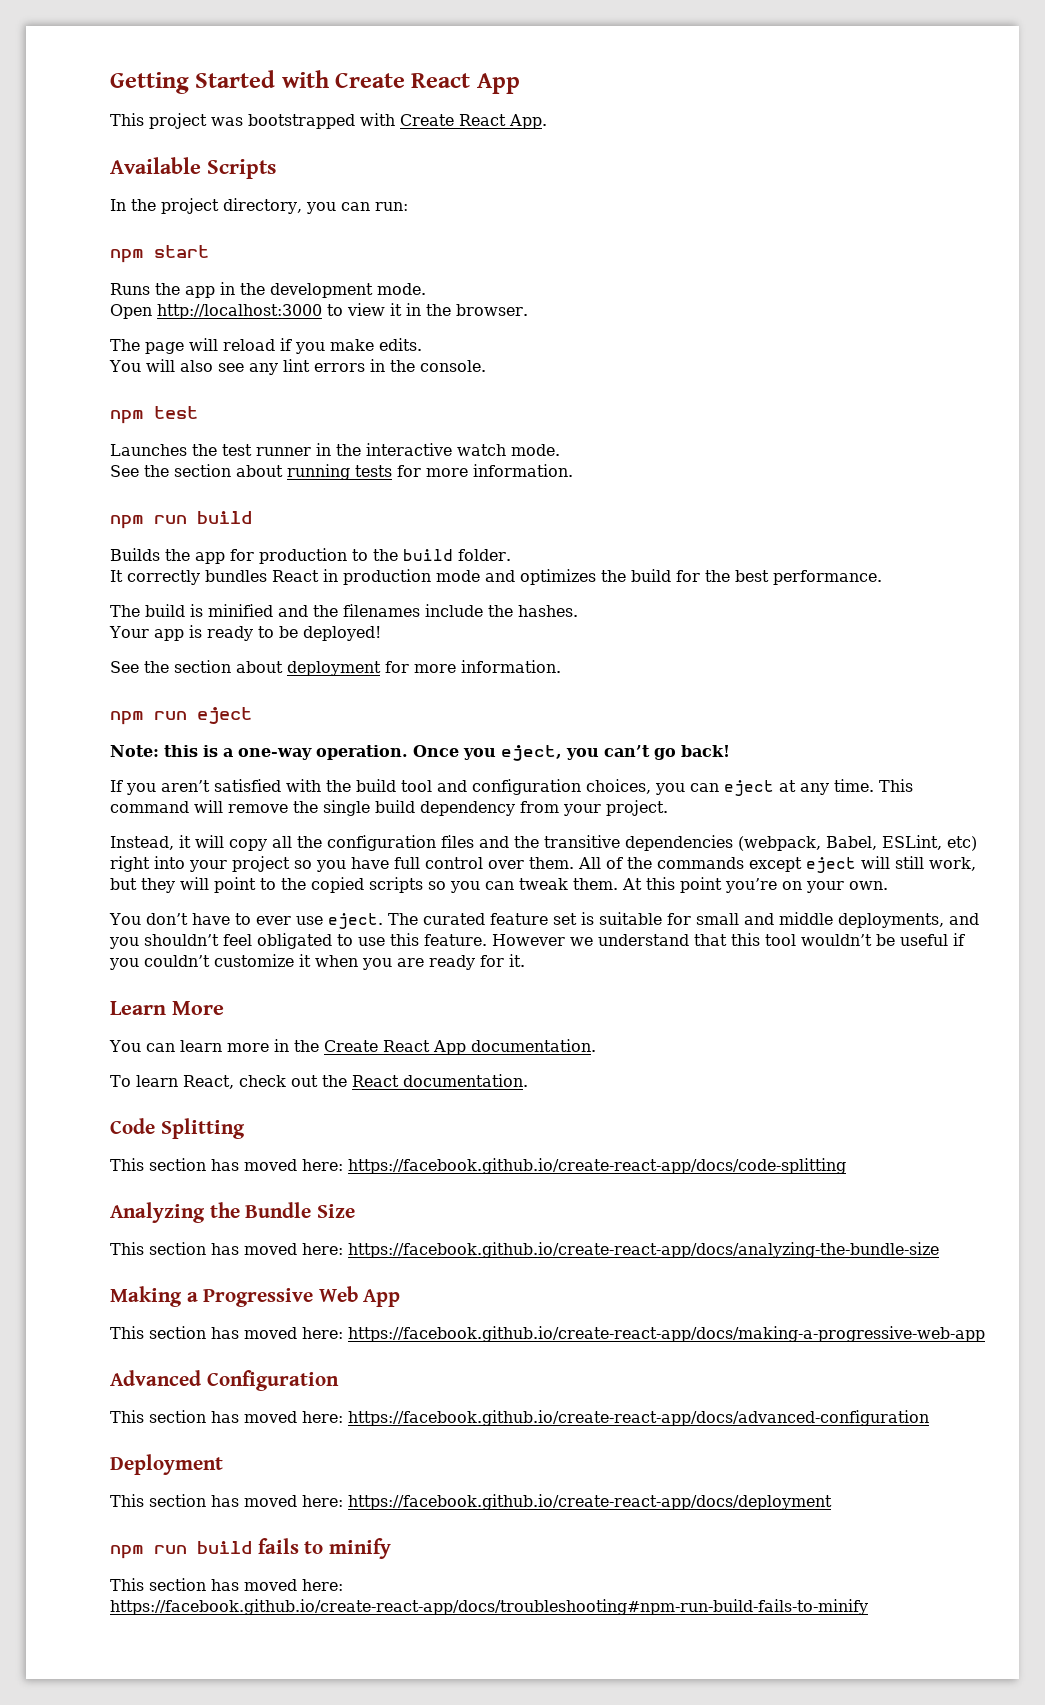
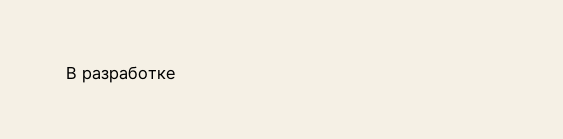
- Getting Started with Create React App
- This project was bootstrapped with Create React App.
- Available Scripts
- In the project directory, you can run:
- npm start
- Runs the app in the development mode.
- Open http://localhost:3000 to view it in the browser.
- The page will reload if you make edits.
- You will also see any lint errors in the console.
- npm test
- Launches the test runner in the interactive watch mode.
- See the section about running tests for more information.
- npm run build
- Builds the app for production to the build folder.
- It correctly bundles React in production mode and optimizes the build for the best performance.
- The build is minified and the filenames include the hashes.
- Your app is ready to be deployed!
- See the section about deployment for more information.
- npm run eject
- Note: this is a one-way operation. Once you eject, you can’t go back!
- If you aren’t satisfied with the build tool and configuration choices, you can eject at any time. This command will remove the single build dependency from your project.
- Instead, it will copy all the configuration files and the transitive dependencies (webpack, Babel, ESLint, etc) right into your project so you have full control over them. All of the commands except eject will still work, but they will point to the copied scripts so you can tweak them. At this point you’re on your own.
- You don’t have to ever use eject. The curated feature set is suitable for small and middle deployments, and you shouldn’t feel obligated to use this feature. However we understand that this tool wouldn’t be useful if you couldn’t customize it when you are ready for it.
- Learn More
- You can learn more in the Create React App documentation.
- To learn React, check out the React documentation.
- Code Splitting
- This section has moved here: https://facebook.github.io/create-react-app/docs/code-splitting
- Analyzing the Bundle Size
- This section has moved here: https://facebook.github.io/create-react-app/docs/analyzing-the-bundle-size
- Making a Progressive Web App
- This section has moved here: https://facebook.github.io/create-react-app/docs/making-a-progressive-web-app
- Advanced Configuration
- This section has moved here: https://facebook.github.io/create-react-app/docs/advanced-configuration
- Deployment
- This section has moved here: https://facebook.github.io/create-react-app/docs/deployment
- npm run build fails to minify
- This section has moved here: https://facebook.github.io/create-react-app/docs/troubleshooting#npm-run-build-fails-to-minify
+ В разработке

